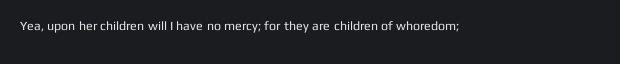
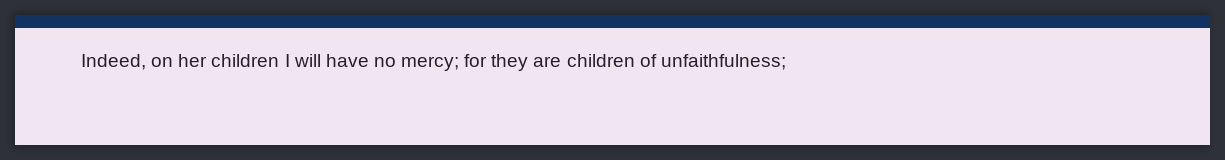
- Yea, upon her children will I have no mercy; for they are children of whoredom;
+ Indeed, on her children I will have no mercy; for they are children of unfaithfulness;

